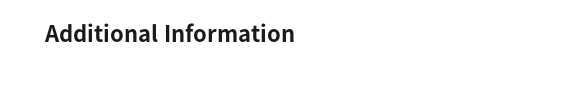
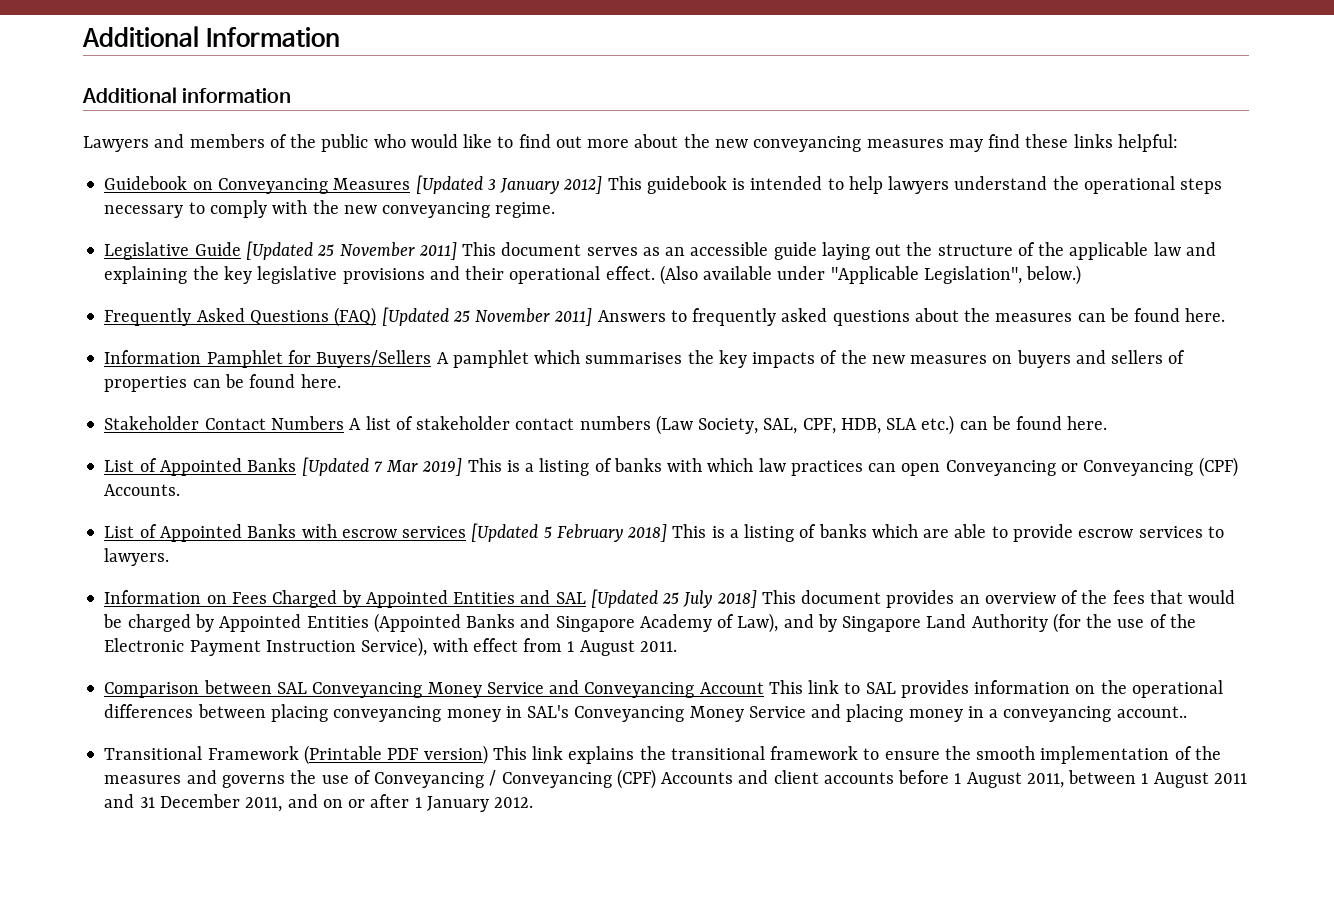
+ Additional information
+ Lawyers and members of the public who would like to find out more about the new conveyancing measures may find these links helpful:
+ Guidebook on Conveyancing Measures [Updated 3 January 2012] This guidebook is intended to help lawyers understand the operational steps necessary to comply with the new conveyancing regime.
+ Legislative Guide [Updated 25 November 2011] This document serves as an accessible guide laying out the structure of the applicable law and explaining the key legislative provisions and their operational effect. (Also available under "Applicable Legislation", below.)
+ Frequently Asked Questions (FAQ) [Updated 25 November 2011] Answers to frequently asked questions about the measures can be found here.
+ Information Pamphlet for Buyers/Sellers A pamphlet which summarises the key impacts of the new measures on buyers and sellers of properties can be found here.
+ Stakeholder Contact Numbers A list of stakeholder contact numbers (Law Society, SAL, CPF, HDB, SLA etc.) can be found here.
+ List of Appointed Banks [Updated 7 Mar 2019] This is a listing of banks with which law practices can open Conveyancing or Conveyancing (CPF) Accounts.
+ List of Appointed Banks with escrow services [Updated 5 February 2018] This is a listing of banks which are able to provide escrow services to lawyers.
+ Information on Fees Charged by Appointed Entities and SAL [Updated 25 July 2018] This document provides an overview of the fees that would be charged by Appointed Entities (Appointed Banks and Singapore Academy of Law), and by Singapore Land Authority (for the use of the Electronic Payment Instruction Service), with effect from 1 August 2011.
+ Comparison between SAL Conveyancing Money Service and Conveyancing Account This link to SAL provides information on the operational differences between placing conveyancing money in SAL's Conveyancing Money Service and placing money in a conveyancing account..
+ Transitional Framework (Printable PDF version) This link explains the transitional framework to ensure the smooth implementation of the measures and governs the use of Conveyancing / Conveyancing (CPF) Accounts and client accounts before 1 August 2011, between 1 August 2011 and 31 December 2011, and on or after 1 January 2012.

